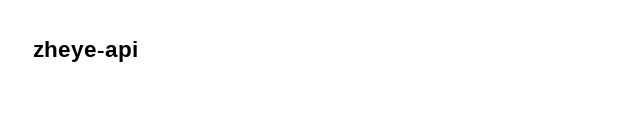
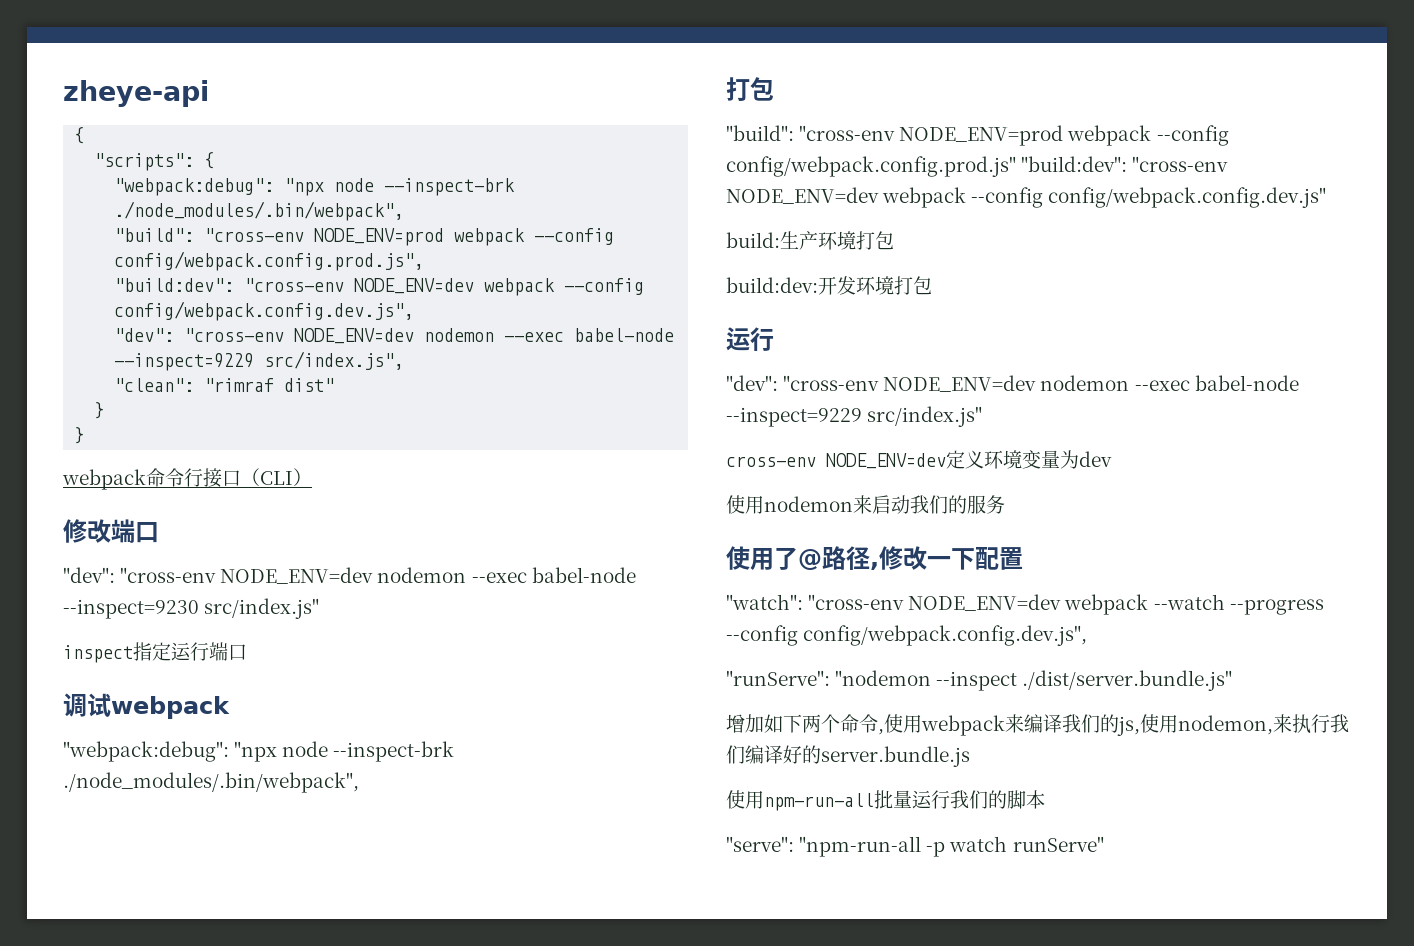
  zheye-api
+ {
+ "scripts": {
+ "webpack:debug": "npx node --inspect-brk ./node_modules/.bin/webpack",
+ "build": "cross-env NODE_ENV=prod webpack --config config/webpack.config.prod.js",
+ "build:dev": "cross-env NODE_ENV=dev webpack --config config/webpack.config.dev.js",
+ "dev": "cross-env NODE_ENV=dev nodemon --exec babel-node --inspect=9229 src/index.js",
+ "clean": "rimraf dist"
+ }
+ }
+ webpack命令行接口（CLI）
+ 修改端口
+ "dev": "cross-env NODE_ENV=dev nodemon --exec babel-node --inspect=9230 src/index.js"
+ inspect指定运行端口
+ 调试webpack
+ "webpack:debug": "npx node --inspect-brk ./node_modules/.bin/webpack",
+ 打包
+ "build": "cross-env NODE_ENV=prod webpack --config config/webpack.config.prod.js" "build:dev": "cross-env NODE_ENV=dev webpack --config config/webpack.config.dev.js"
+ build:生产环境打包
+ build:dev:开发环境打包
+ 运行
+ "dev": "cross-env NODE_ENV=dev nodemon --exec babel-node --inspect=9229 src/index.js"
+ cross-env NODE_ENV=dev定义环境变量为dev
+ 使用nodemon来启动我们的服务
+ 使用了@路径,修改一下配置
+ "watch": "cross-env NODE_ENV=dev webpack --watch --progress --config config/webpack.config.dev.js",
+ "runServe": "nodemon --inspect ./dist/server.bundle.js"
+ 增加如下两个命令,使用webpack来编译我们的js,使用nodemon,来执行我们编译好的server.bundle.js
+ 使用npm-run-all批量运行我们的脚本
+ "serve": "npm-run-all -p watch runServe"

